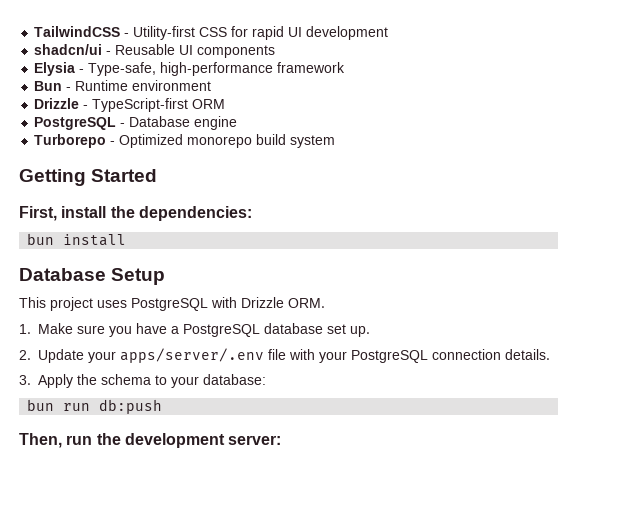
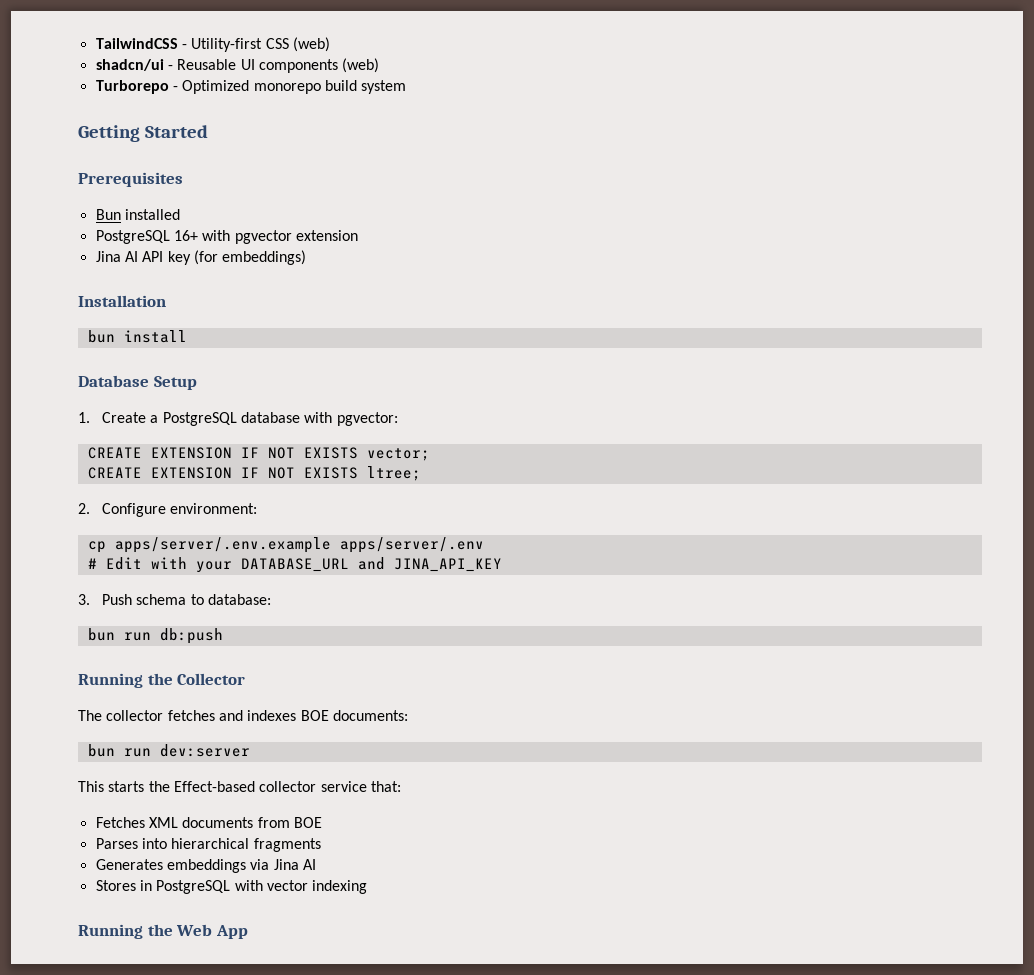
- TailwindCSS - Utility-first CSS for rapid UI development
+ TailwindCSS - Utility-first CSS (web)
- shadcn/ui - Reusable UI components
- Elysia - Type-safe, high-performance framework
- Bun - Runtime environment
- Drizzle - TypeScript-first ORM
- PostgreSQL - Database engine
+ shadcn/ui - Reusable UI components (web)
- First, install the dependencies:
+ Prerequisites
+ Bun installed
+ PostgreSQL 16+ with pgvector extension
+ Jina AI API key (for embeddings)
+ Installation
  bun install
  Database Setup
- This project uses PostgreSQL with Drizzle ORM.
- 1. Make sure you have a PostgreSQL database set up.
- 2. Update your apps/server/.env file with your PostgreSQL connection details.
+ 1. Create a PostgreSQL database with pgvector:
+ CREATE EXTENSION IF NOT EXISTS vector;
+ CREATE EXTENSION IF NOT EXISTS ltree;
+ 2. Configure environment:
+ cp apps/server/.env.example apps/server/.env
+ # Edit with your DATABASE_URL and JINA_API_KEY
- 3. Apply the schema to your database:
+ 3. Push schema to database:
- Then, run the development server:
+ Running the Collector
+ The collector fetches and indexes BOE documents:
+ bun run dev:server
+ This starts the Effect-based collector service that:
+ Fetches XML documents from BOE
+ Parses into hierarchical fragments
+ Generates embeddings via Jina AI
+ Stores in PostgreSQL with vector indexing
+ Running the Web App

